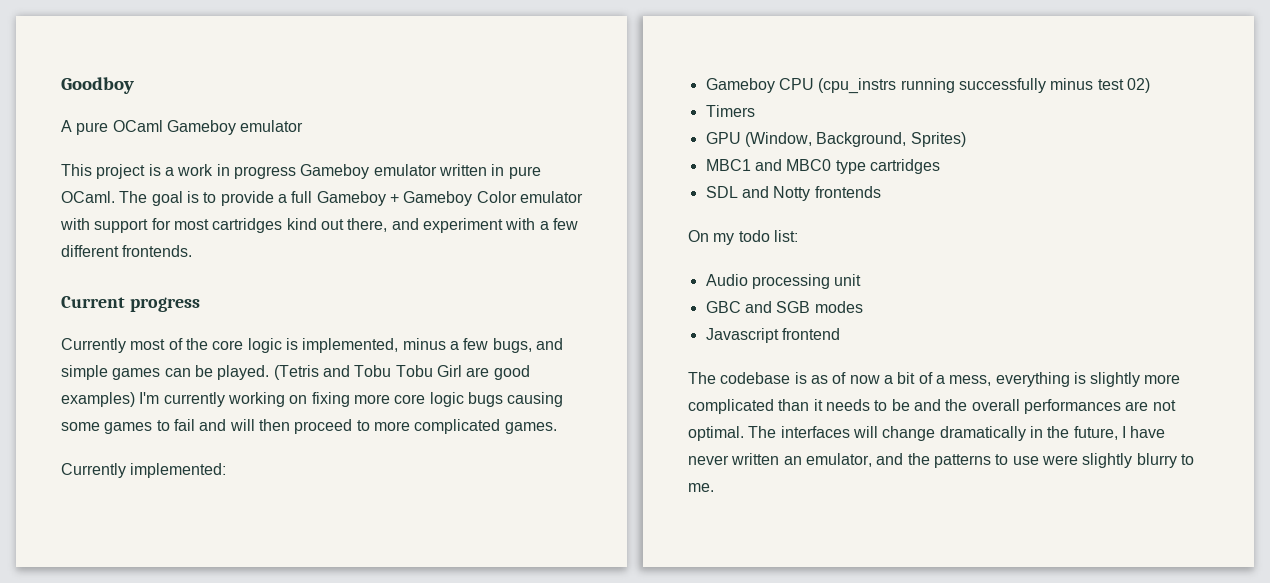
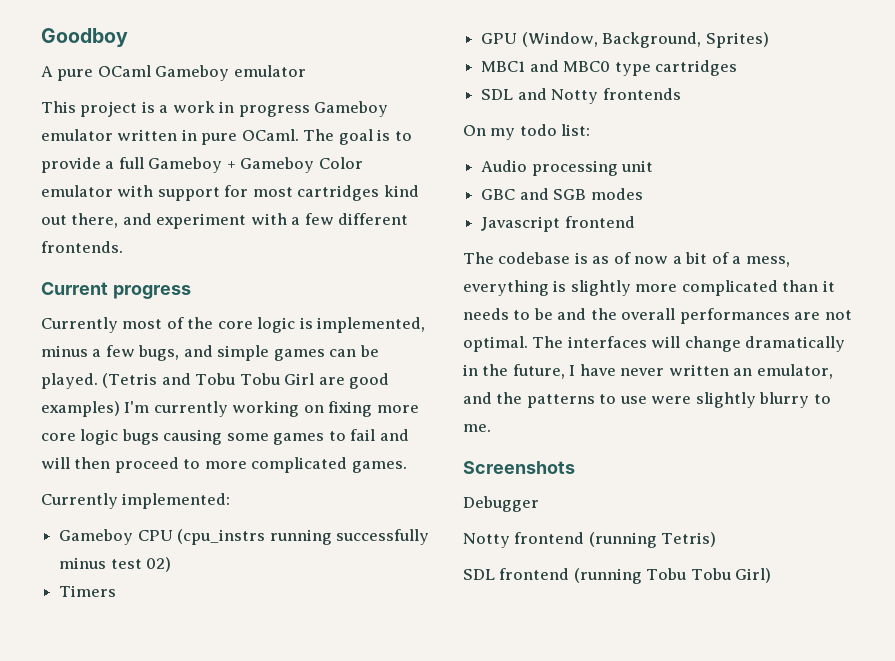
+ Screenshots
+ Debugger
+ Notty frontend (running Tetris)
+ SDL frontend (running Tobu Tobu Girl)

